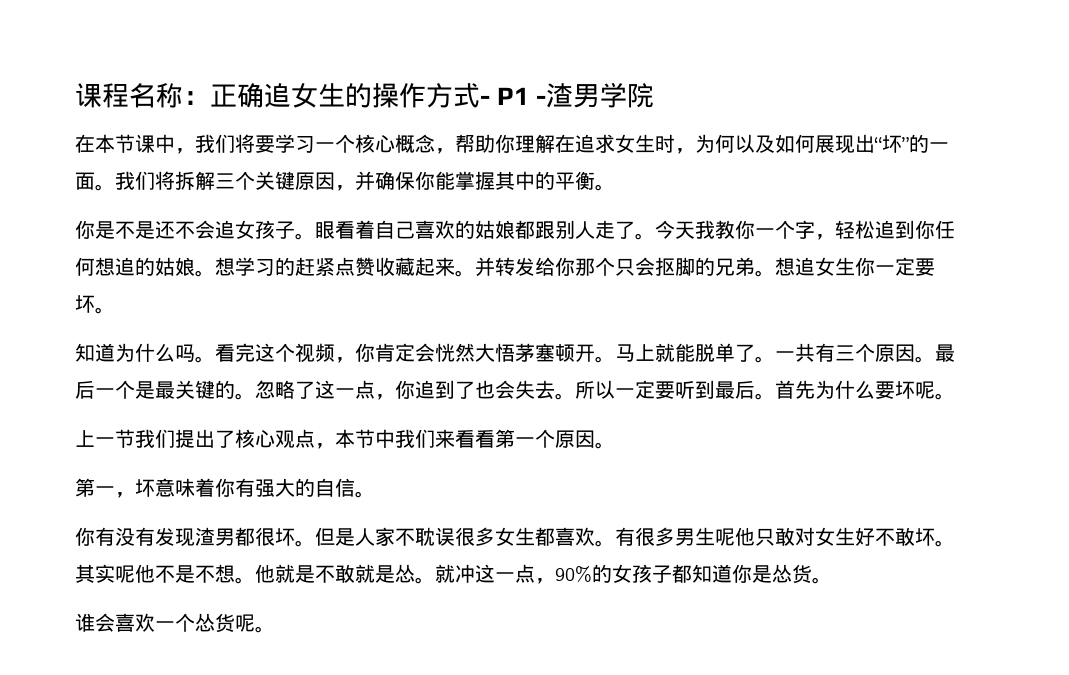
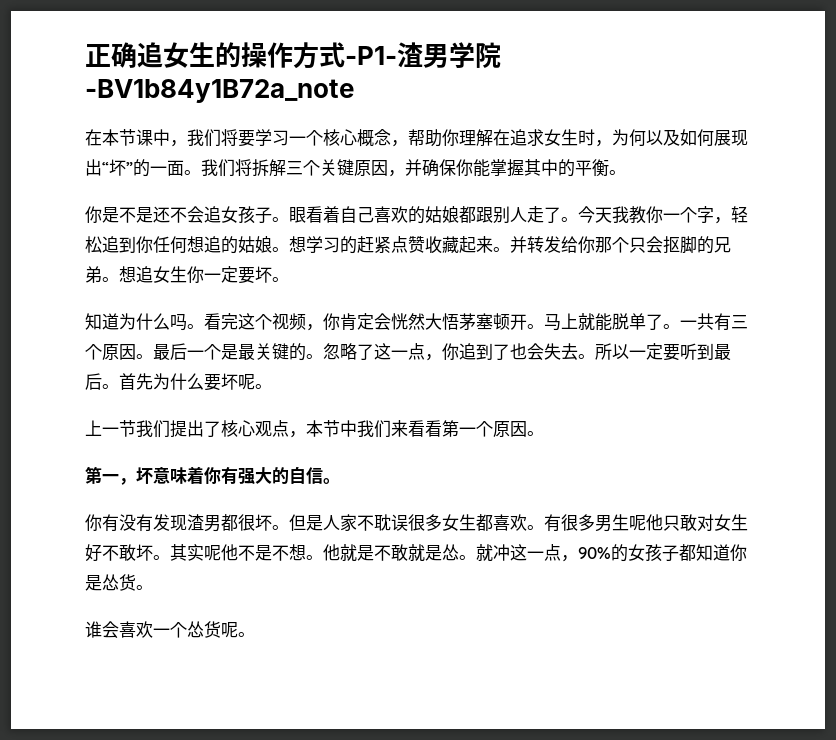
- 课程名称：正确追女生的操作方式- P1 -渣男学院
+ 正确追女生的操作方式-P1-渣男学院-BV1b84y1B72a_note

